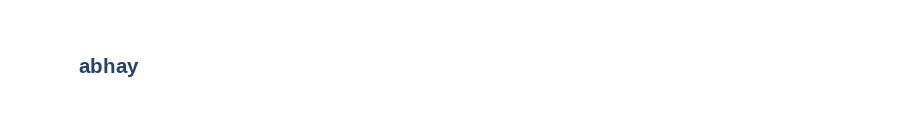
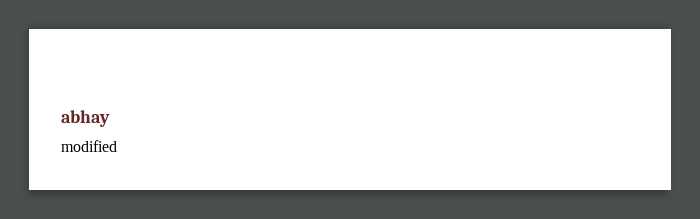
+ modified

